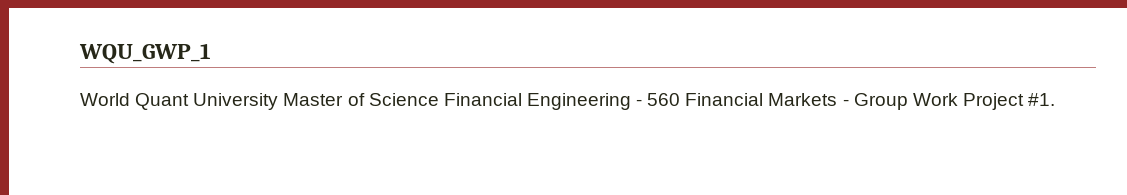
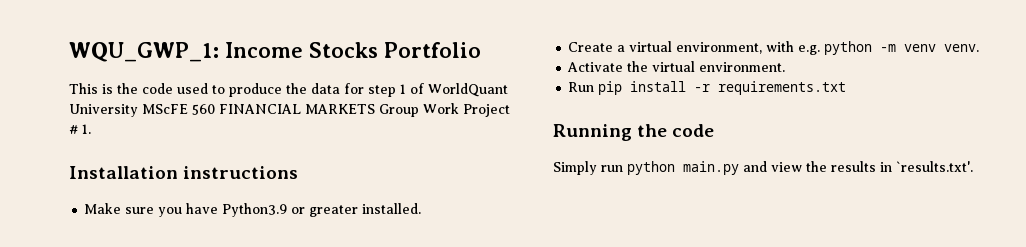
- WQU_GWP_1
- World Quant University Master of Science Financial Engineering - 560 Financial Markets - Group Work Project #1.
+ WQU_GWP_1: Income Stocks Portfolio
+ This is the code used to produce the data for step 1 of WorldQuant University MScFE 560 FINANCIAL MARKETS Group Work Project # 1.
+ Installation instructions
+ Make sure you have Python3.9 or greater installed.
+ Create a virtual environment, with e.g. python -m venv venv.
+ Activate the virtual environment.
+ Run pip install -r requirements.txt
+ Running the code
+ Simply run python main.py and view the results in `results.txt'.

